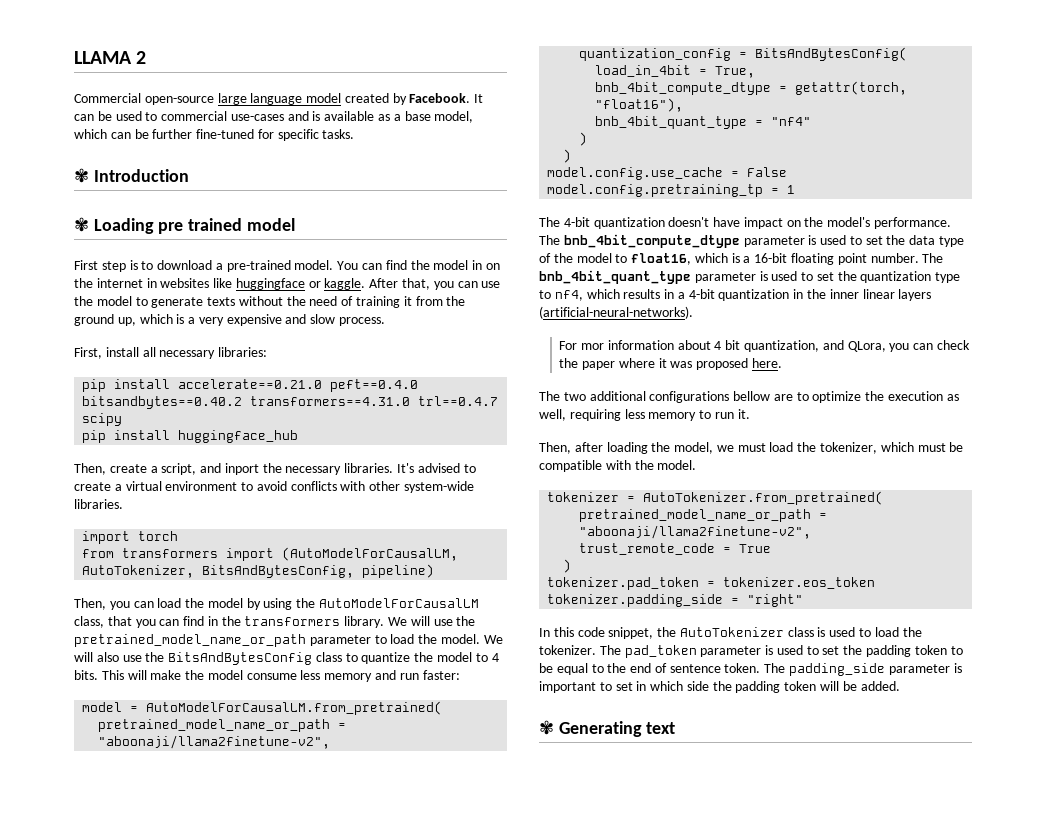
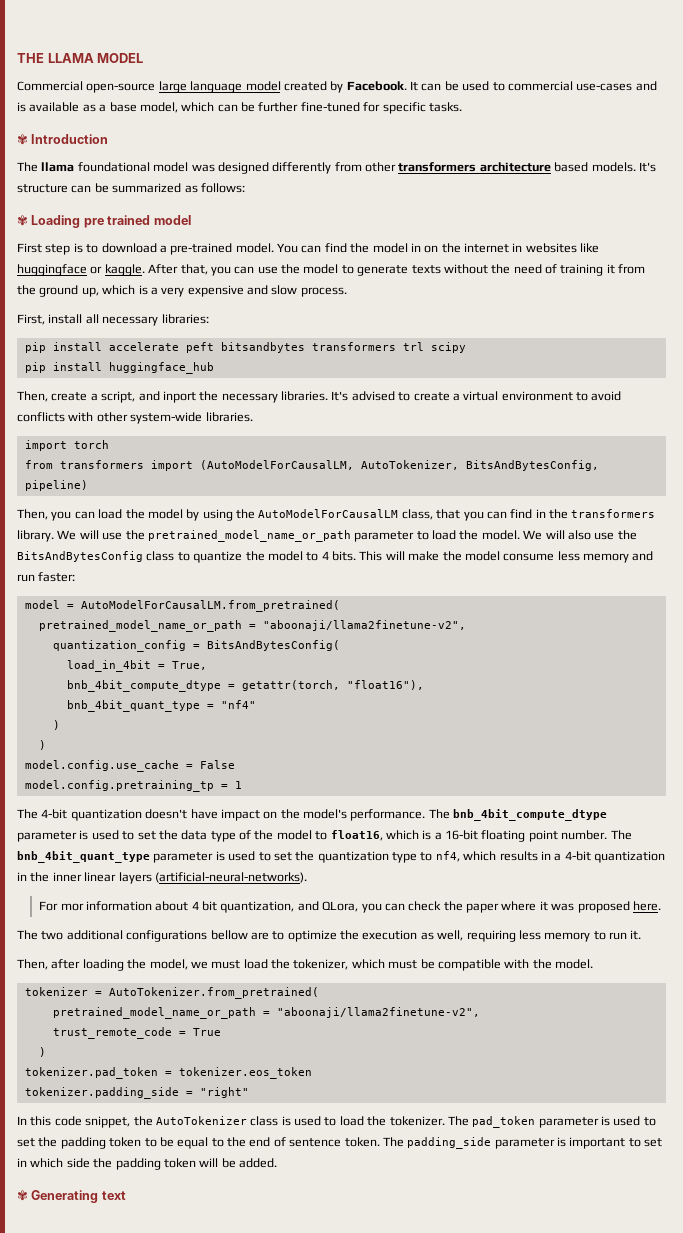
- LLAMA 2
+ THE LLAMA MODEL
+ The llama foundational model was designed differently from other transformers architecture based models. It's structure can be summarized as follows:
- pip install accelerate==0.21.0 peft==0.4.0 bitsandbytes==0.40.2 transformers==4.31.0 trl==0.4.7 scipy
+ pip install accelerate peft bitsandbytes transformers trl scipy

